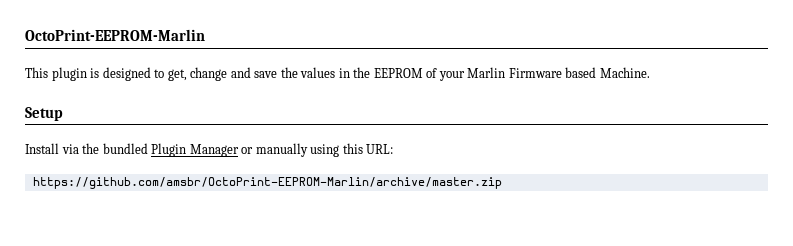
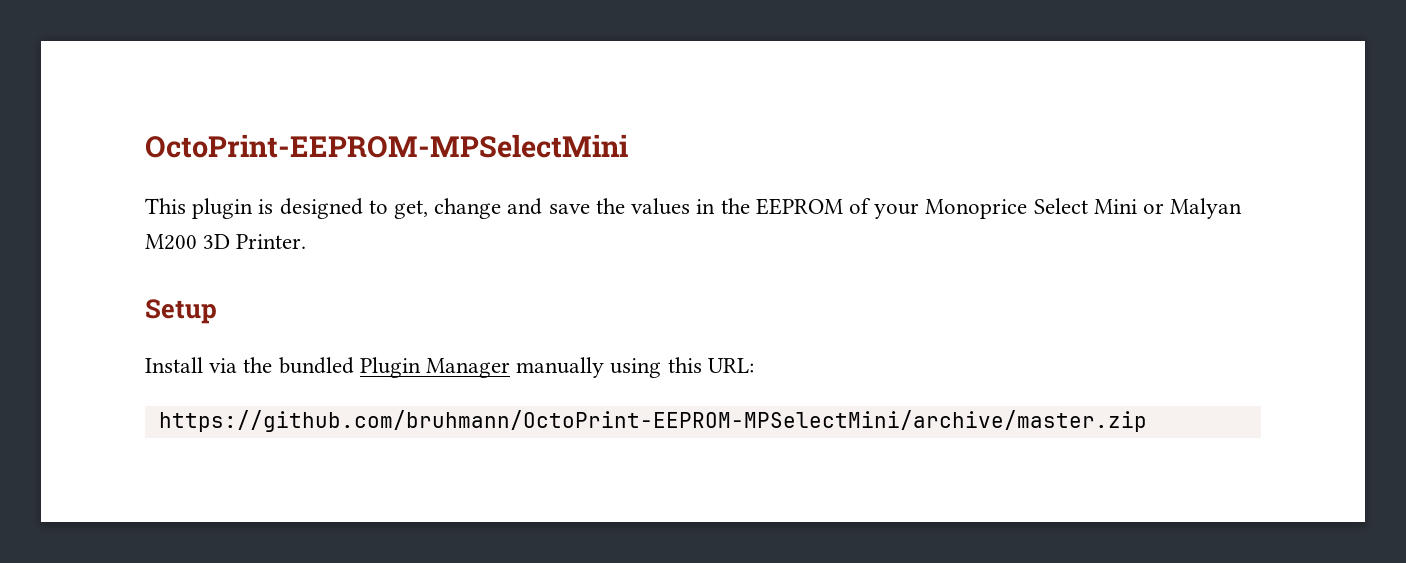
- OctoPrint-EEPROM-Marlin
+ OctoPrint-EEPROM-MPSelectMini
- This plugin is designed to get, change and save the values in the EEPROM of your Marlin Firmware based Machine.
+ This plugin is designed to get, change and save the values in the EEPROM of your Monoprice Select Mini or Malyan M200 3D Printer.
- Install via the bundled Plugin Manager or manually using this URL:
+ Install via the bundled Plugin Manager manually using this URL:
- https://github.com/amsbr/OctoPrint-EEPROM-Marlin/archive/master.zip
+ https://github.com/bruhmann/OctoPrint-EEPROM-MPSelectMini/archive/master.zip

